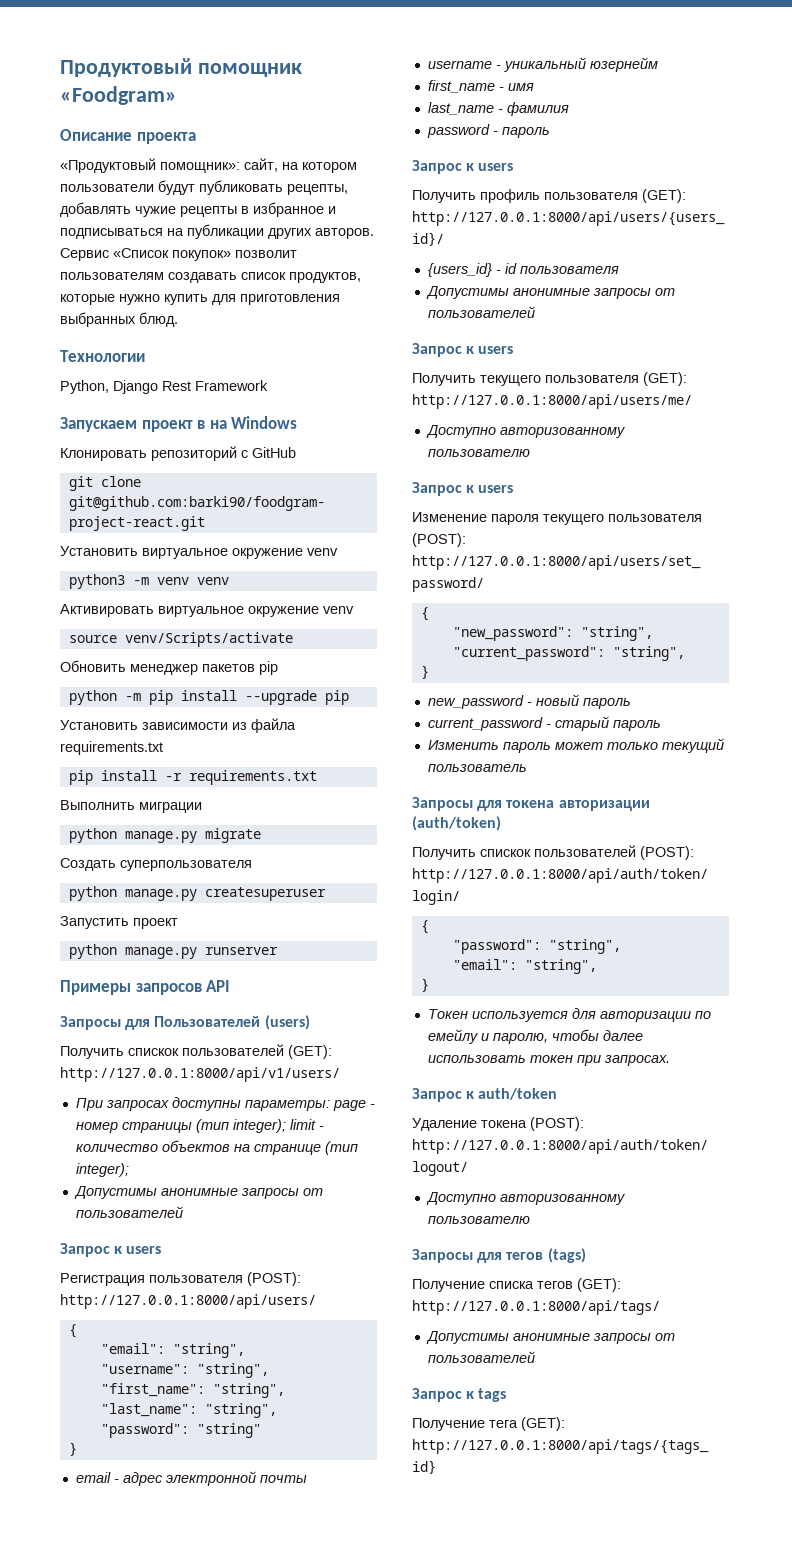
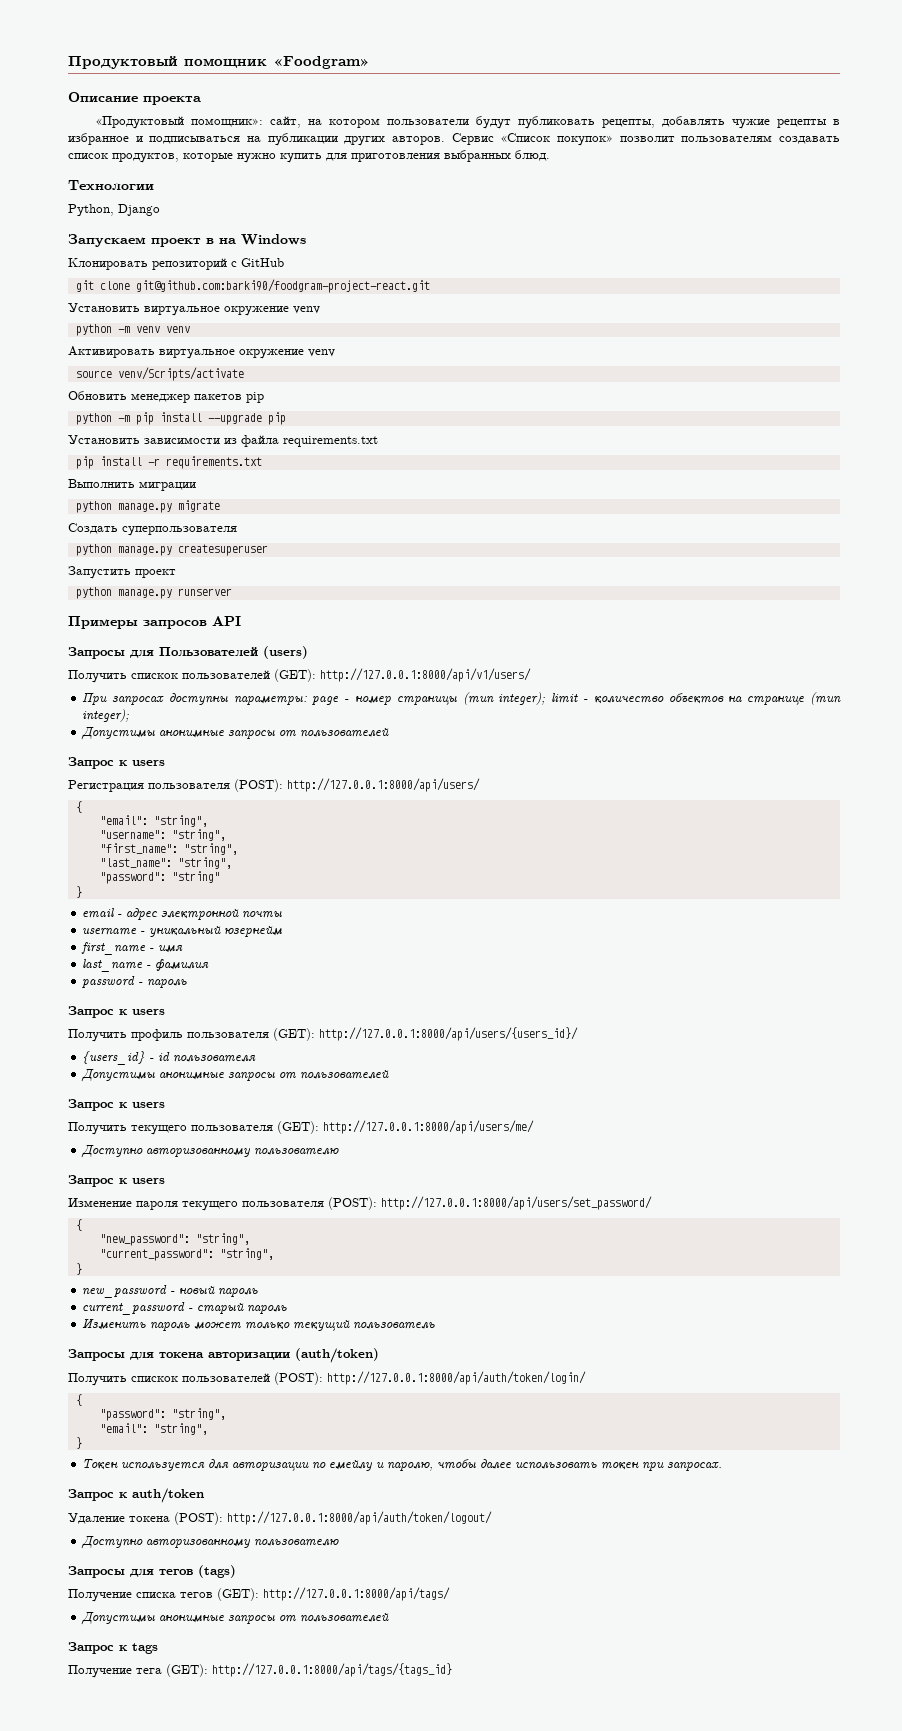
- Python, Django Rest Framework
+ Python, Django
- python3 -m venv venv
+ python -m venv venv

